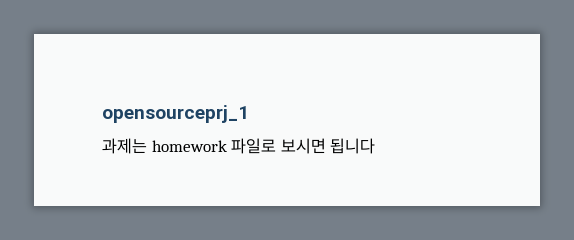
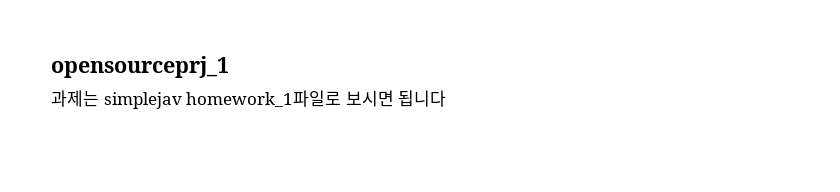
- 과제는 homework 파일로 보시면 됩니다
+ 과제는 simplejav homework_1파일로 보시면 됩니다

